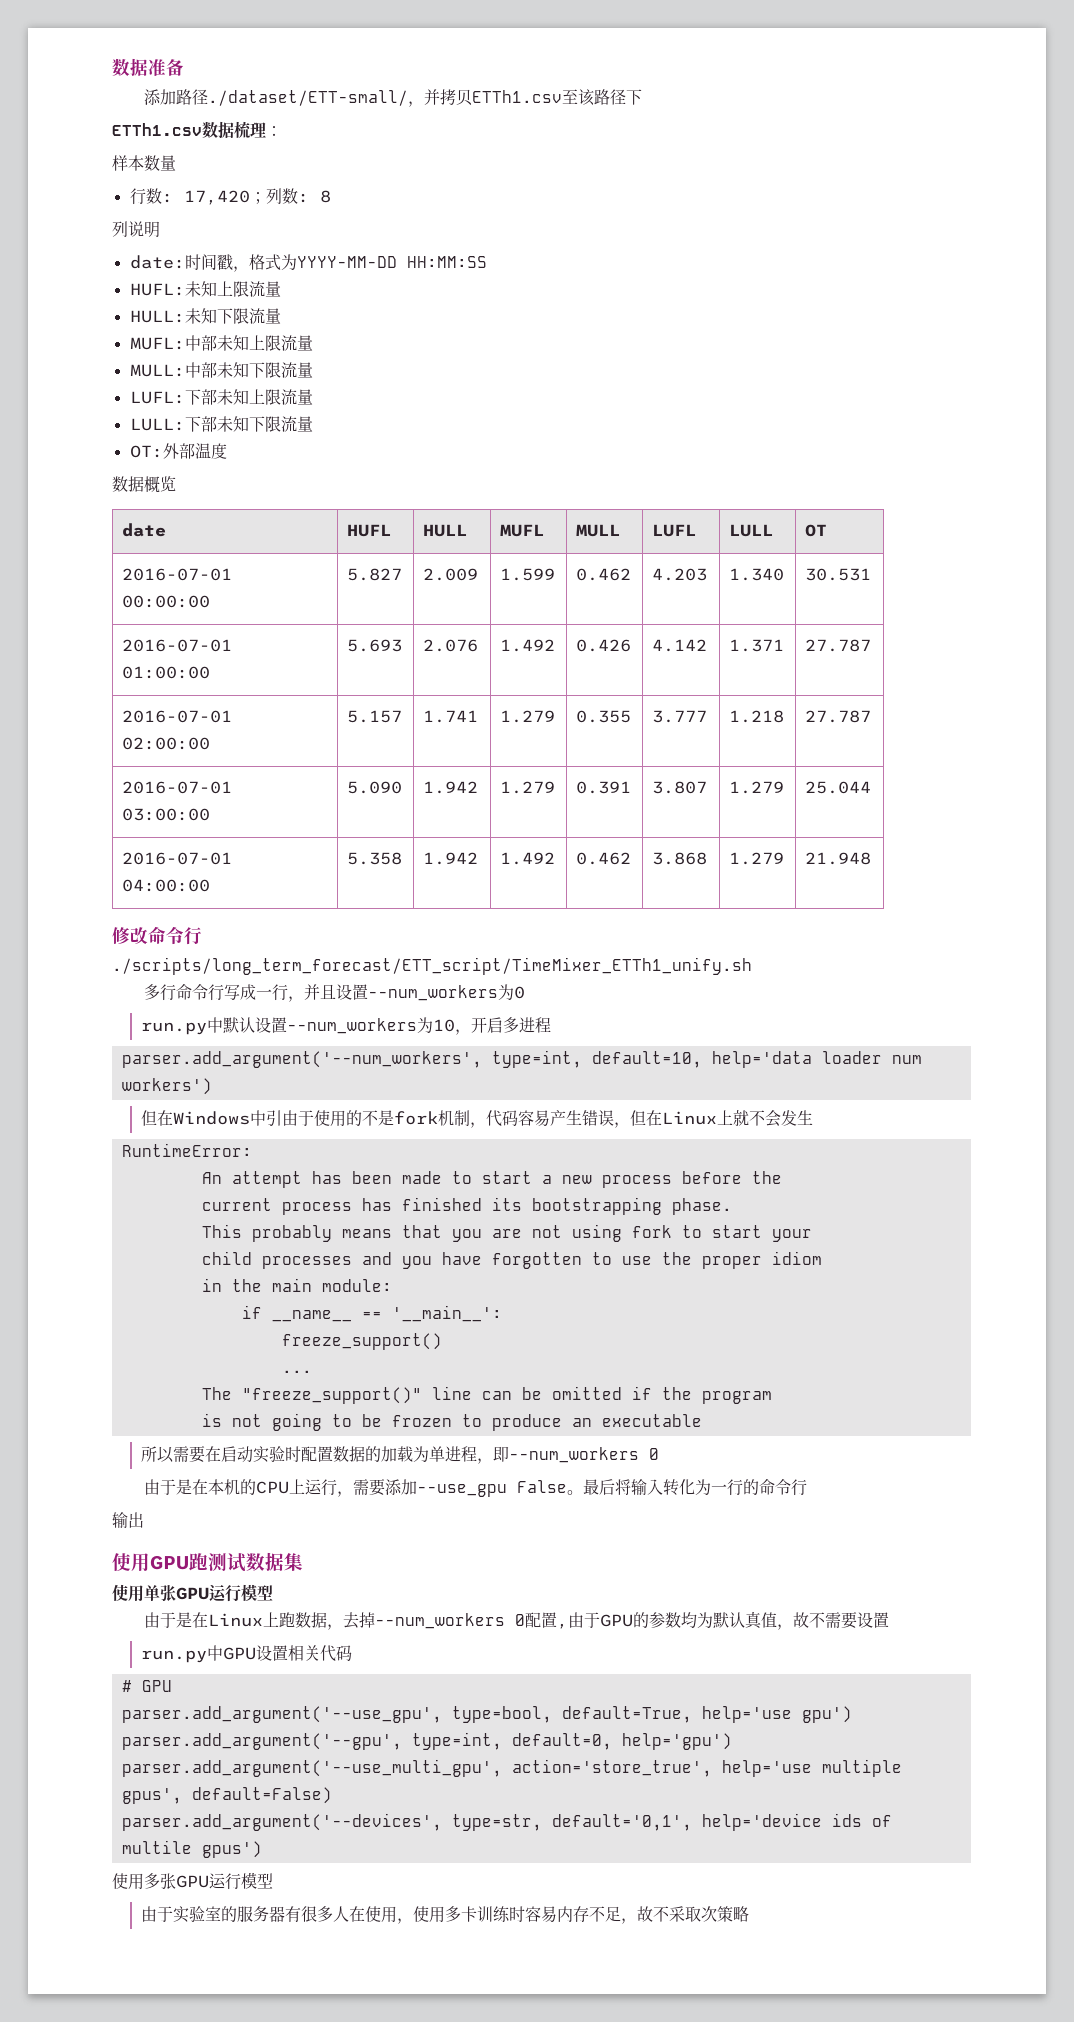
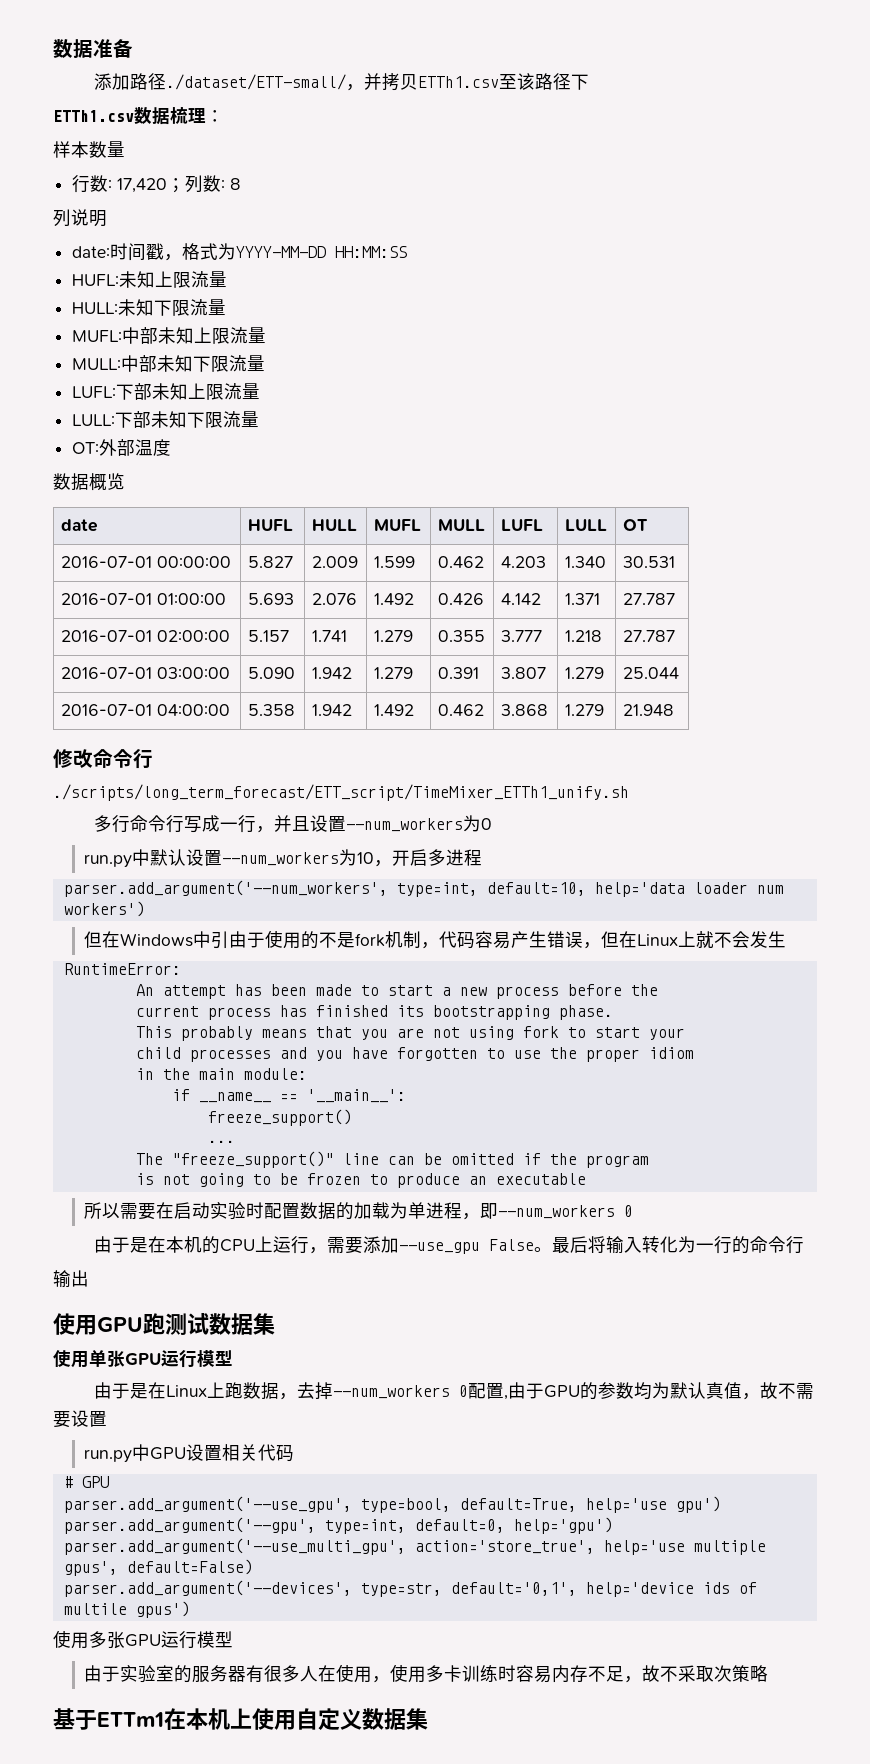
+ 基于ETTm1在本机上使用自定义数据集

